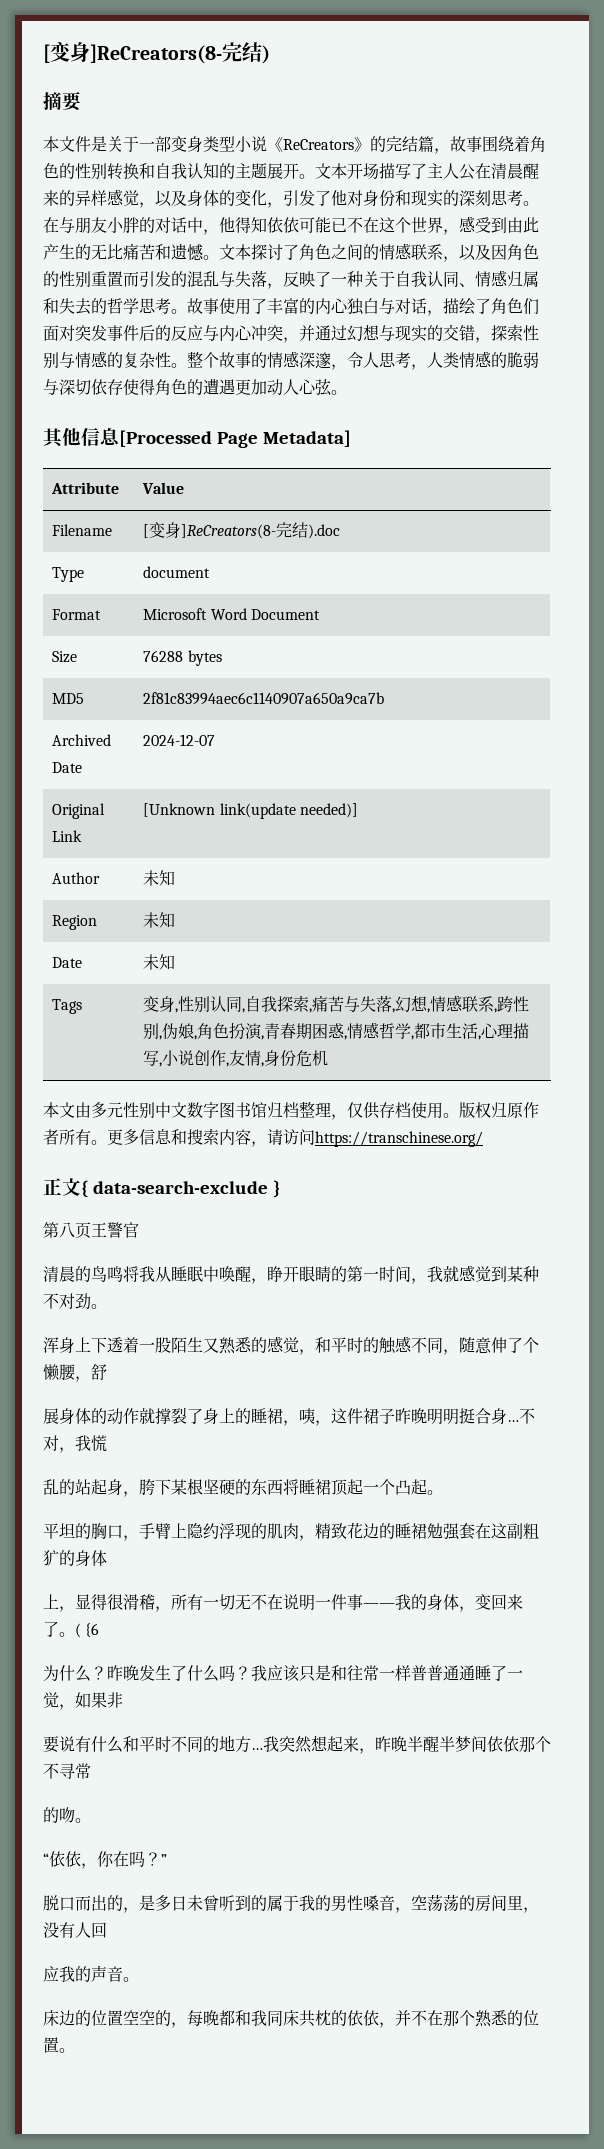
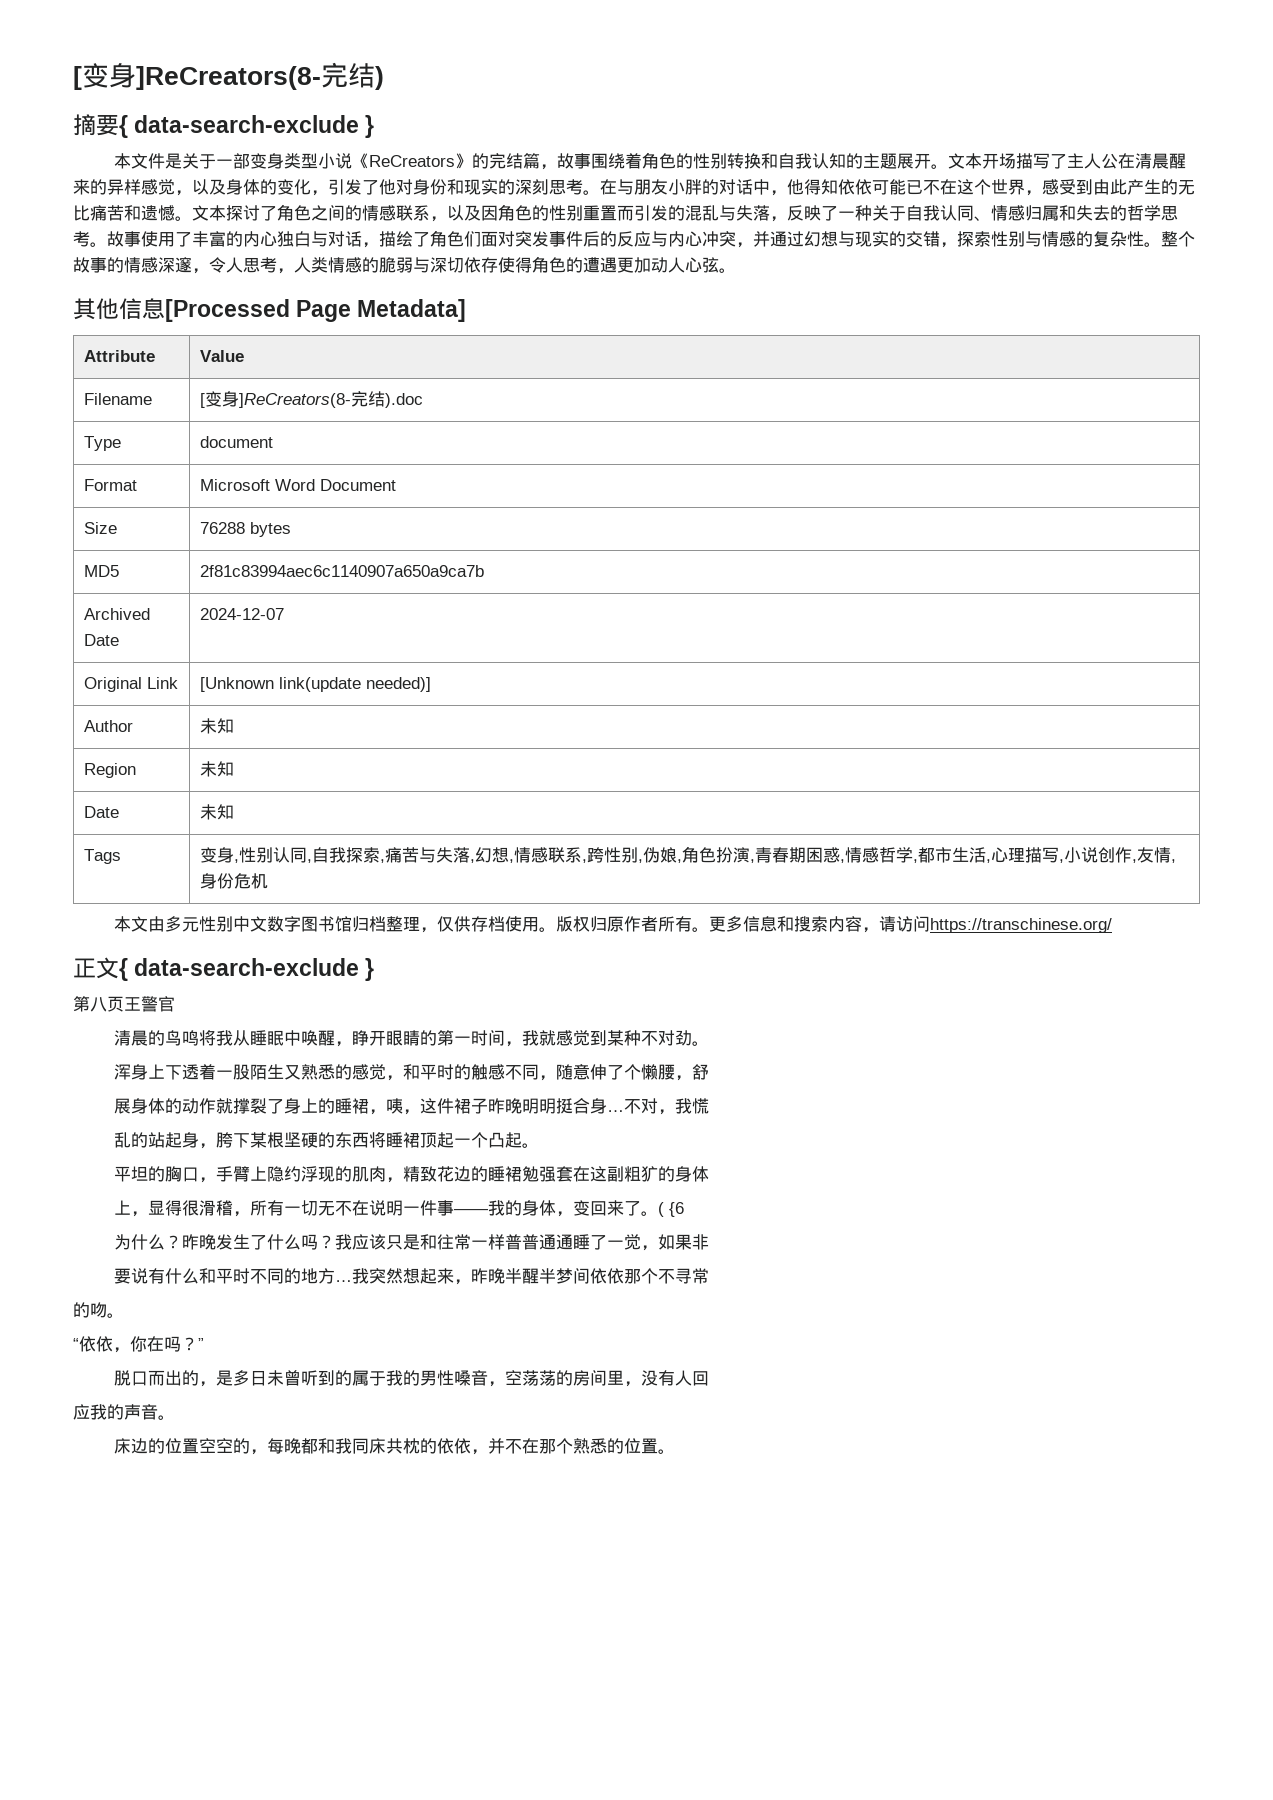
- 摘要
+ 摘要{ data-search-exclude }

